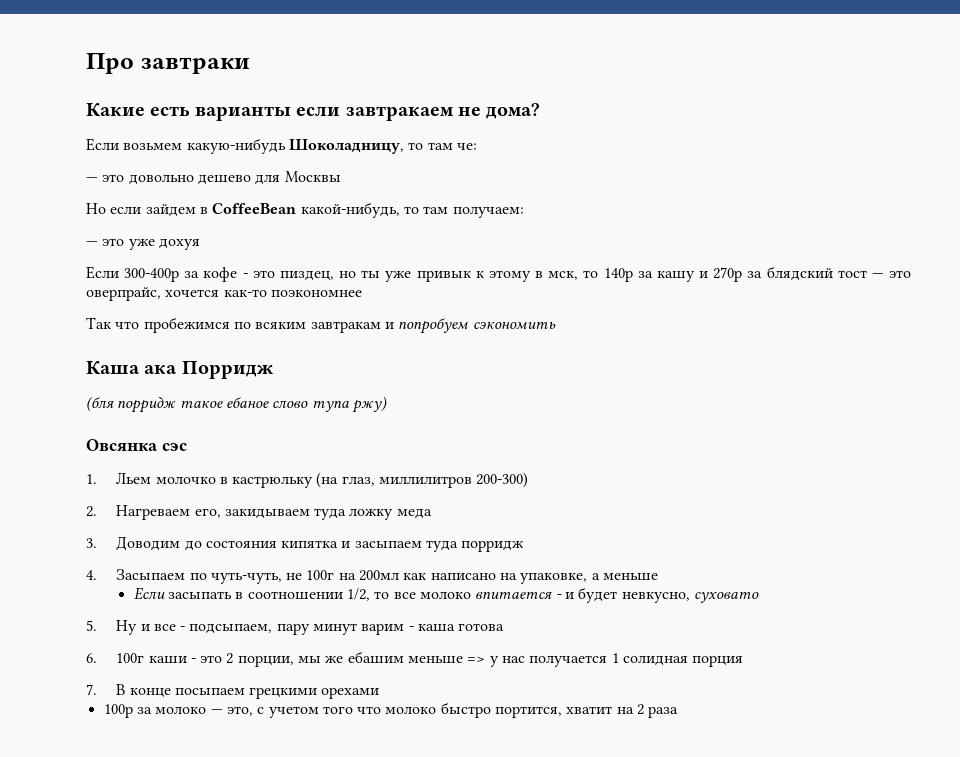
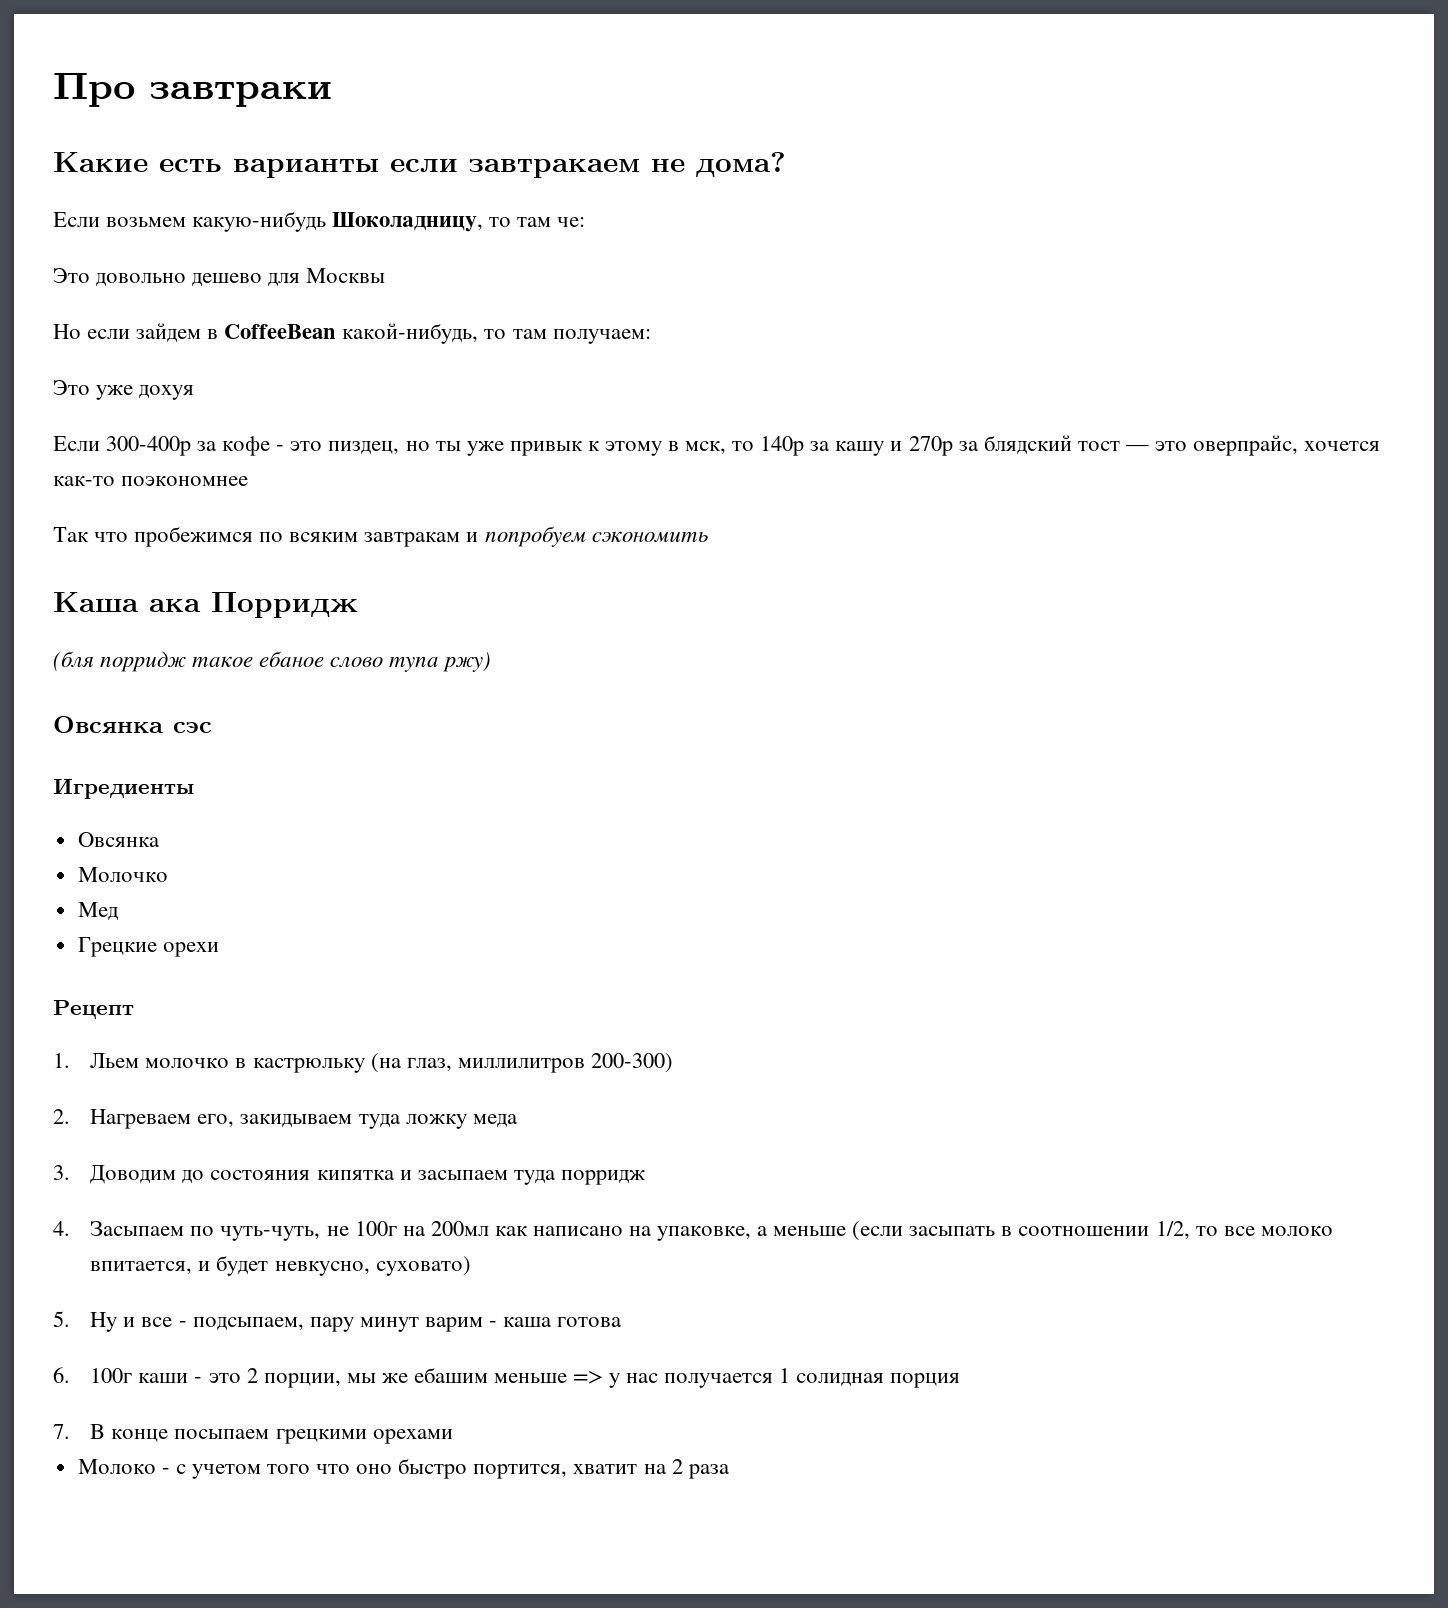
- — это довольно дешево для Москвы
+ Это довольно дешево для Москвы
- — это уже дохуя
+ Это уже дохуя
+ Игредиенты
+ Овсянка
+ Молочко
+ Мед
+ Грецкие орехи
+ Рецепт
- 4. Засыпаем по чуть-чуть, не 100г на 200мл как написано на упаковке, а меньше
- Если засыпать в соотношении 1/2, то все молоко впитается - и будет невкусно, суховато
+ 4. Засыпаем по чуть-чуть, не 100г на 200мл как написано на упаковке, а меньше (если засыпать в соотношении 1/2, то все молоко впитается, и будет невкусно, суховато)
- 100р за молоко — это, с учетом того что молоко быстро портится, хватит на 2 раза
+ Молоко - с учетом того что оно быстро портится, хватит на 2 раза

